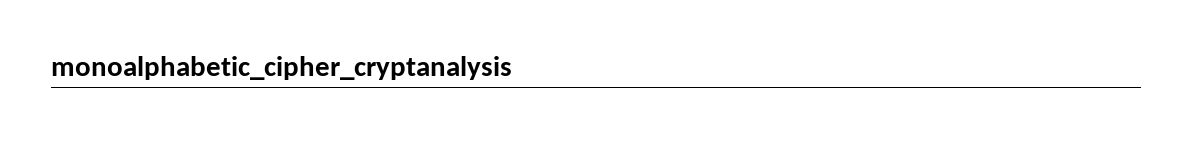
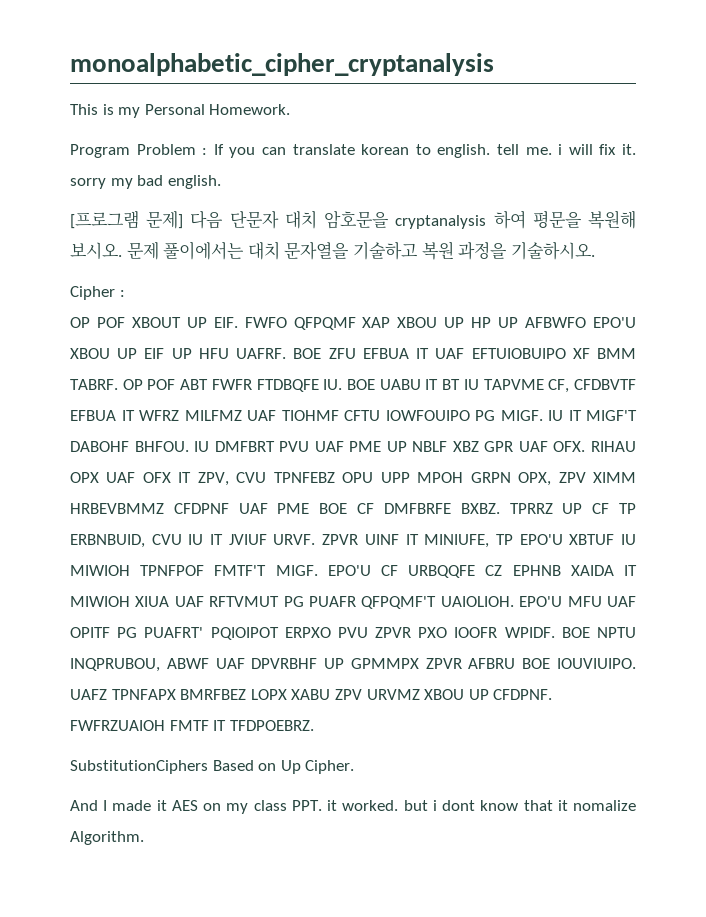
+ This is my Personal Homework.
+ Program Problem : If you can translate korean to english. tell me. i will fix it. sorry my bad english.
+ [프로그램 문제] 다음 단문자 대치 암호문을 cryptanalysis 하여 평문을 복원해 보시오. 문제 풀이에서는 대치 문자열을 기술하고 복원 과정을 기술하시오.
+ Cipher :
+ OP POF XBOUT UP EIF. FWFO QFPQMF XAP XBOU UP HP UP AFBWFO EPO'U XBOU UP EIF UP HFU UAFRF. BOE ZFU EFBUA IT UAF EFTUIOBUIPO XF BMM TABRF. OP POF ABT FWFR FTDBQFE IU. BOE UABU IT BT IU TAPVME CF, CFDBVTF EFBUA IT WFRZ MILFMZ UAF TIOHMF CFTU IOWFOUIPO PG MIGF. IU IT MIGF'T DABOHF BHFOU. IU DMFBRT PVU UAF PME UP NBLF XBZ GPR UAF OFX. RIHAU OPX UAF OFX IT ZPV, CVU TPNFEBZ OPU UPP MPOH GRPN OPX, ZPV XIMM HRBEVBMMZ CFDPNF UAF PME BOE CF DMFBRFE BXBZ. TPRRZ UP CF TP ERBNBUID, CVU IU IT JVIUF URVF. ZPVR UINF IT MINIUFE, TP EPO'U XBTUF IU MIWIOH TPNFPOF FMTF'T MIGF. EPO'U CF URBQQFE CZ EPHNB XAIDA IT MIWIOH XIUA UAF RFTVMUT PG PUAFR QFPQMF'T UAIOLIOH. EPO'U MFU UAF OPITF PG PUAFRT' PQIOIPOT ERPXO PVU ZPVR PXO IOOFR WPIDF. BOE NPTU INQPRUBOU, ABWF UAF DPVRBHF UP GPMMPX ZPVR AFBRU BOE IOUVIUIPO. UAFZ TPNFAPX BMRFBEZ LOPX XABU ZPV URVMZ XBOU UP CFDPNF. FWFRZUAIOH FMTF IT TFDPOEBRZ.
+ SubstitutionCiphers Based on Up Cipher.
+ And I made it AES on my class PPT. it worked. but i dont know that it nomalize Algorithm.

